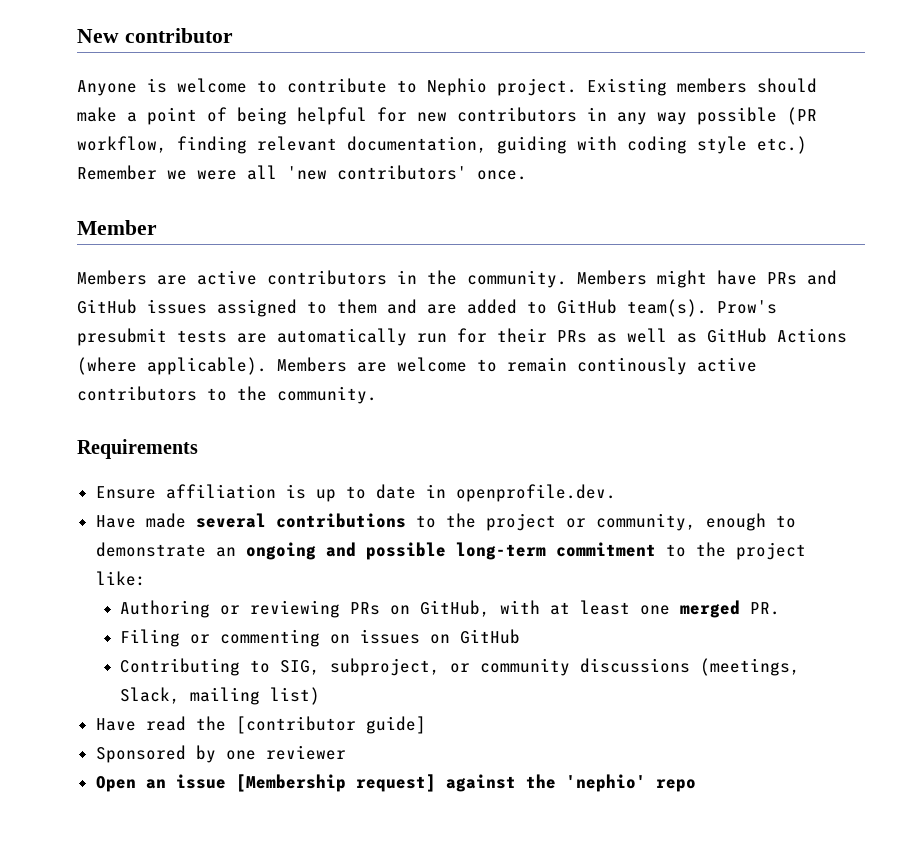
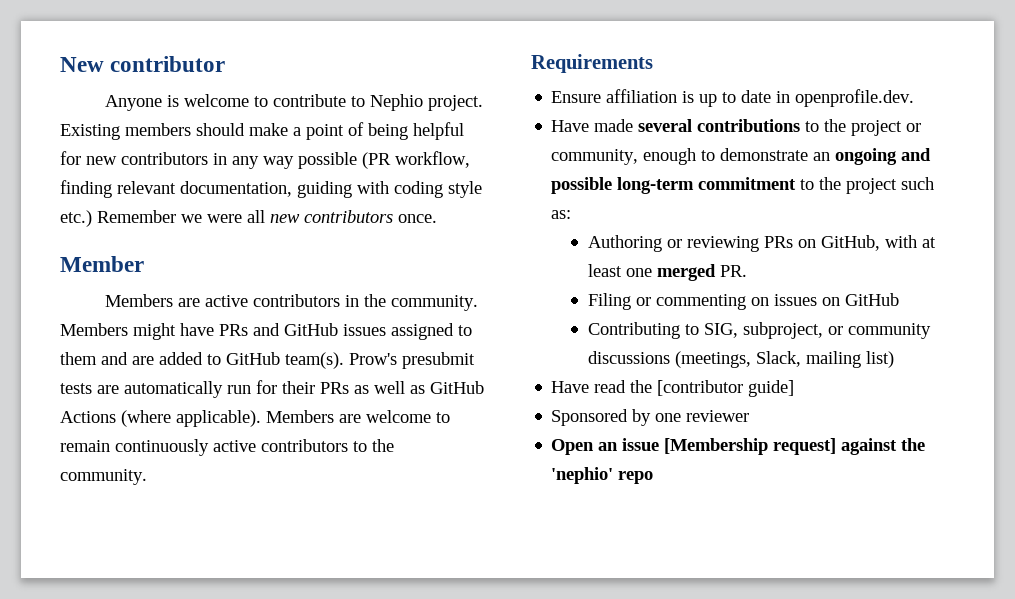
- Existing members should make a point of being helpful for new contributors in any way possible (PR workflow, finding relevant documentation, guiding with coding style etc.) Remember we were all 'new contributors' once.
+ Existing members should make a point of being helpful for new contributors in any way possible (PR workflow, finding relevant documentation, guiding with coding style etc.) Remember we were all new contributors once.
- Members are welcome to remain continously active contributors to the community.
+ Members are welcome to remain continuously active contributors to the community.
- Have made several contributions to the project or community, enough to demonstrate an ongoing and possible long-term commitment to the project like:
+ Have made several contributions to the project or community, enough to demonstrate an ongoing and possible long-term commitment to the project such as:

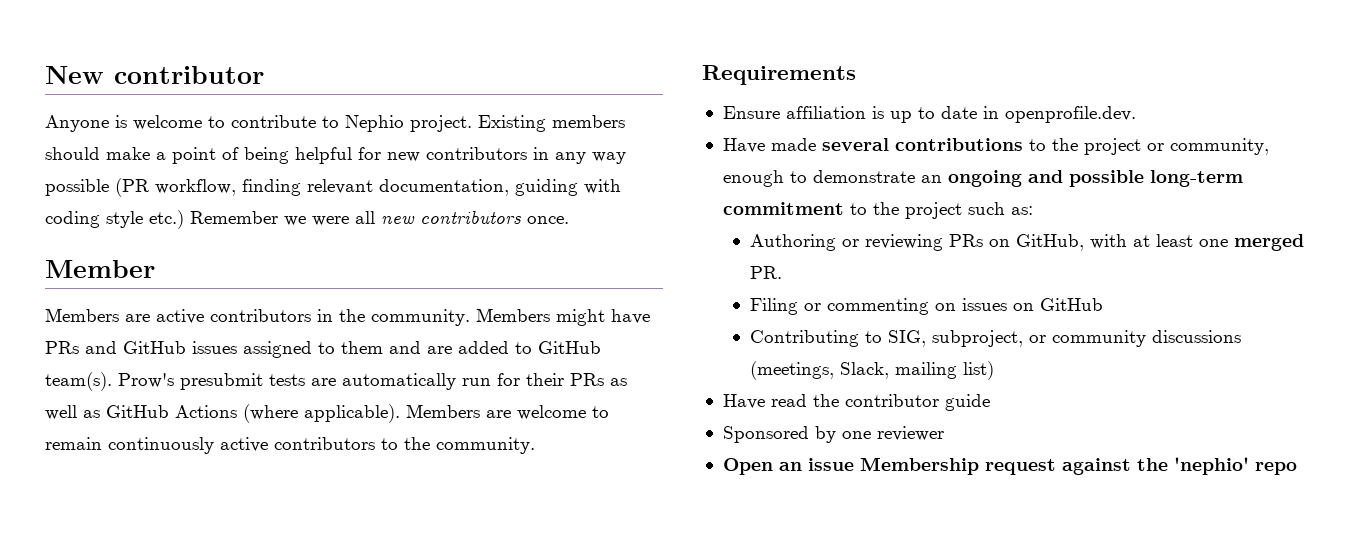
- Have read the [contributor guide]
+ Have read the contributor guide
- Open an issue [Membership request] against the 'nephio' repo
+ Open an issue Membership request against the 'nephio' repo

